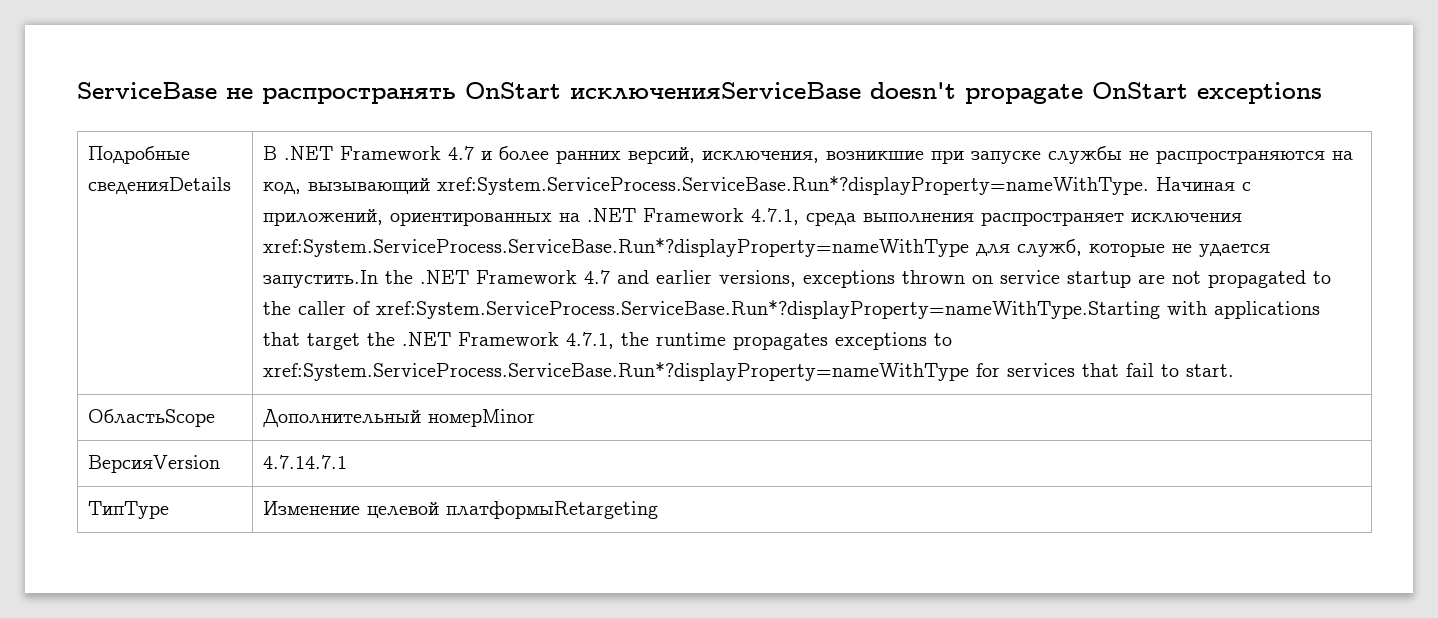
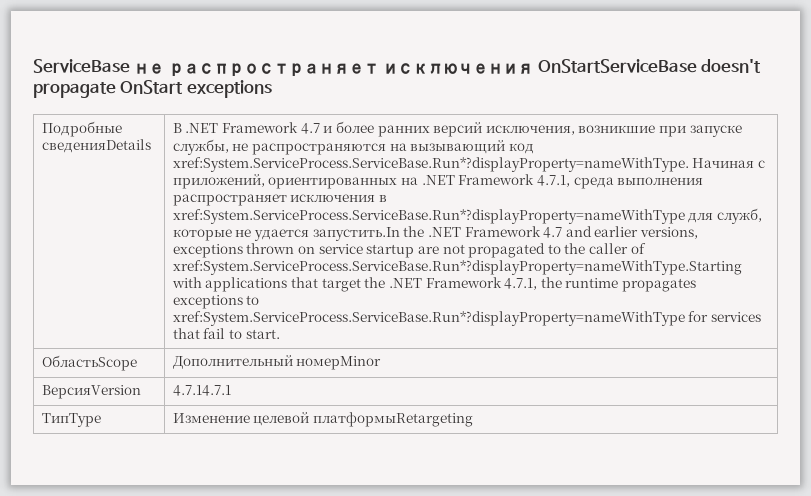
- ServiceBase не распространять OnStart исключенияServiceBase doesn't propagate OnStart exceptions
+ ServiceBase не распространяет исключения OnStartServiceBase doesn't propagate OnStart exceptions
- В .NET Framework 4.7 и более ранних версий, исключения, возникшие при запуске службы не распространяются на код, вызывающий xref:System.ServiceProcess.ServiceBase.Run*?displayProperty=nameWithType. Начиная с приложений, ориентированных на .NET Framework 4.7.1, среда выполнения распространяет исключения xref:System.ServiceProcess.ServiceBase.Run*?displayProperty=nameWithType для служб, которые не удается запустить.In the .NET Framework 4.7 and earlier versions, exceptions thrown on service startup are not propagated to the caller of xref:System.ServiceProcess.ServiceBase.Run*?displayProperty=nameWithType.Starting with applications that target the .NET Framework 4.7.1, the runtime propagates exceptions to xref:System.ServiceProcess.ServiceBase.Run*?displayProperty=nameWithType for services that fail to start.
+ В .NET Framework 4.7 и более ранних версий исключения, возникшие при запуске службы, не распространяются на вызывающий код xref:System.ServiceProcess.ServiceBase.Run*?displayProperty=nameWithType. Начиная с приложений, ориентированных на .NET Framework 4.7.1, среда выполнения распространяет исключения в xref:System.ServiceProcess.ServiceBase.Run*?displayProperty=nameWithType для служб, которые не удается запустить.In the .NET Framework 4.7 and earlier versions, exceptions thrown on service startup are not propagated to the caller of xref:System.ServiceProcess.ServiceBase.Run*?displayProperty=nameWithType.Starting with applications that target the .NET Framework 4.7.1, the runtime propagates exceptions to xref:System.ServiceProcess.ServiceBase.Run*?displayProperty=nameWithType for services that fail to start.

